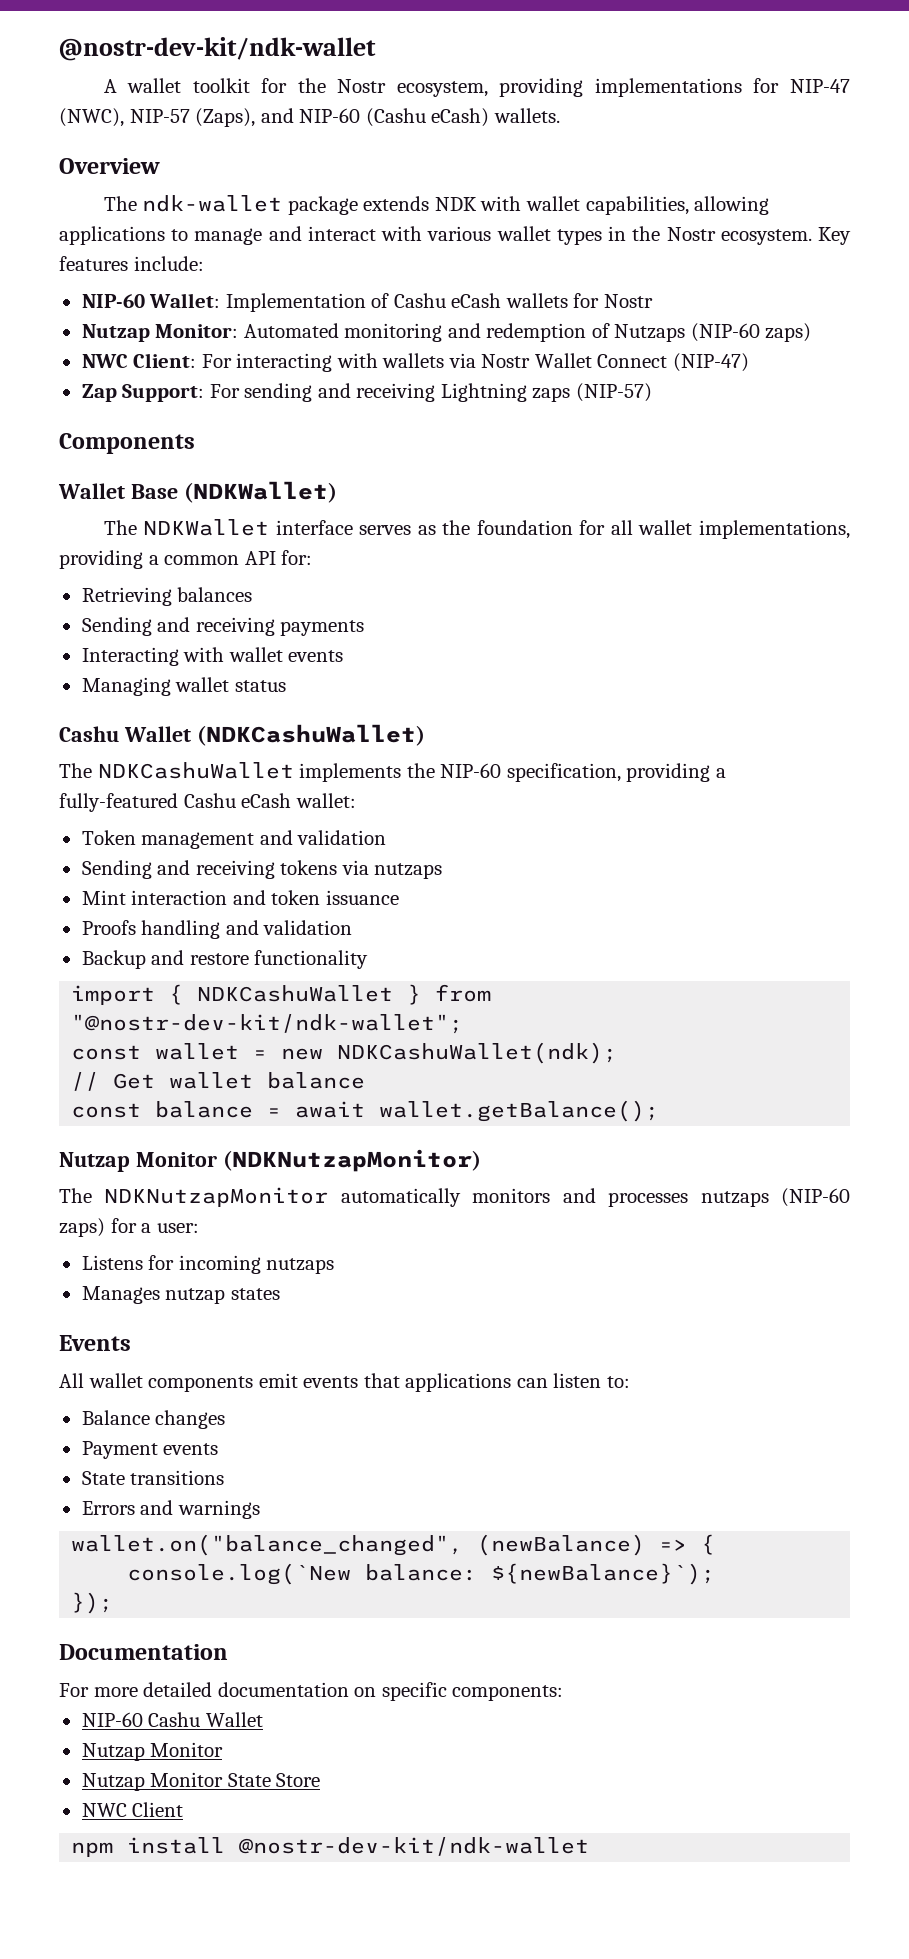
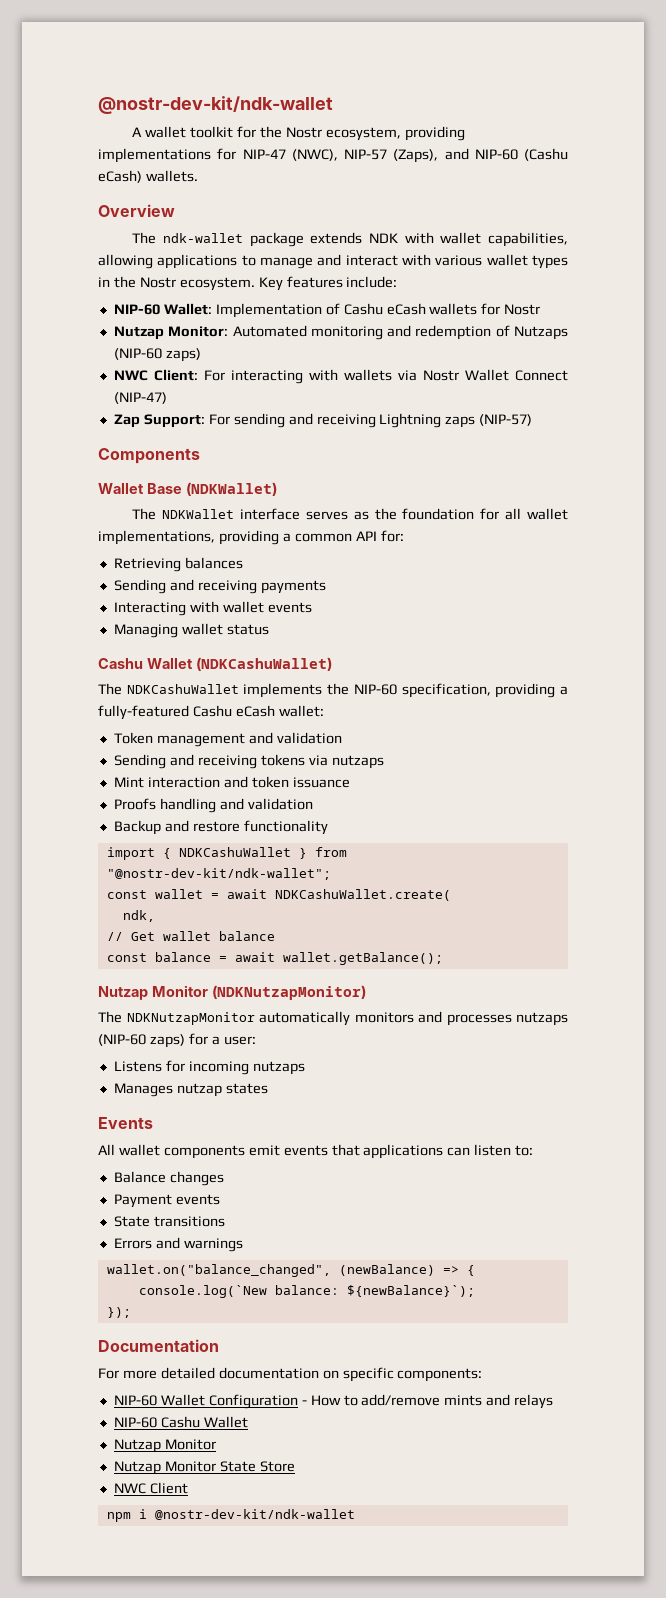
- const wallet = new NDKCashuWallet(ndk);
+ const wallet = await NDKCashuWallet.create(
+ ndk,
+ NIP-60 Wallet Configuration - How to add/remove mints and relays
- npm install @nostr-dev-kit/ndk-wallet
+ npm i @nostr-dev-kit/ndk-wallet

